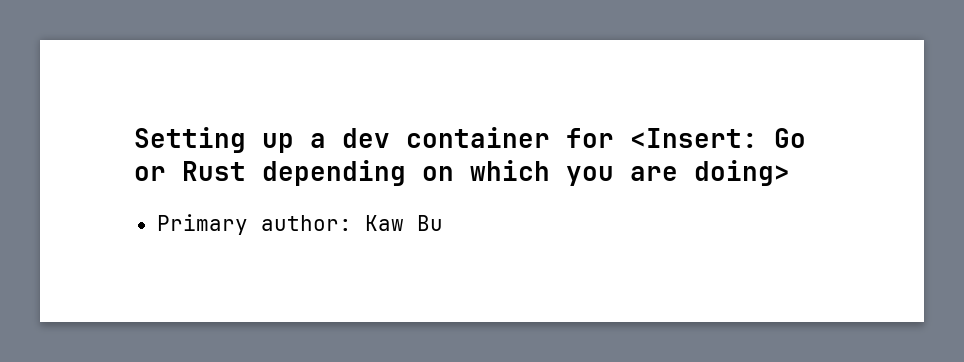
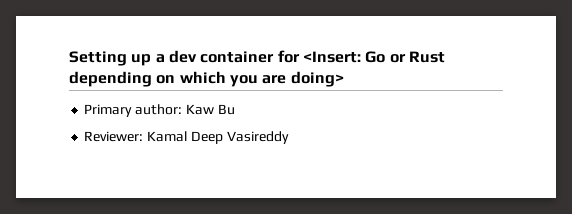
+ Reviewer: Kamal Deep Vasireddy

